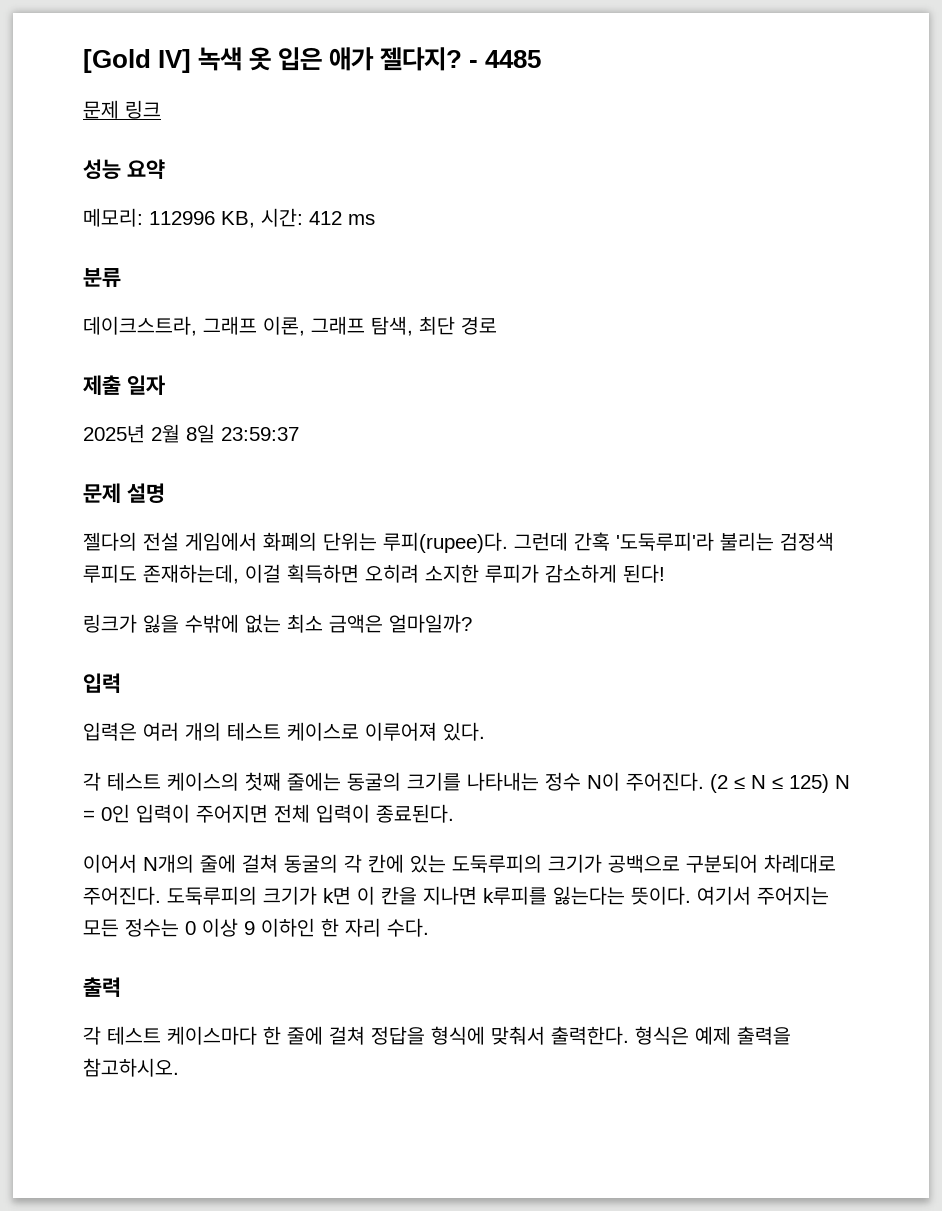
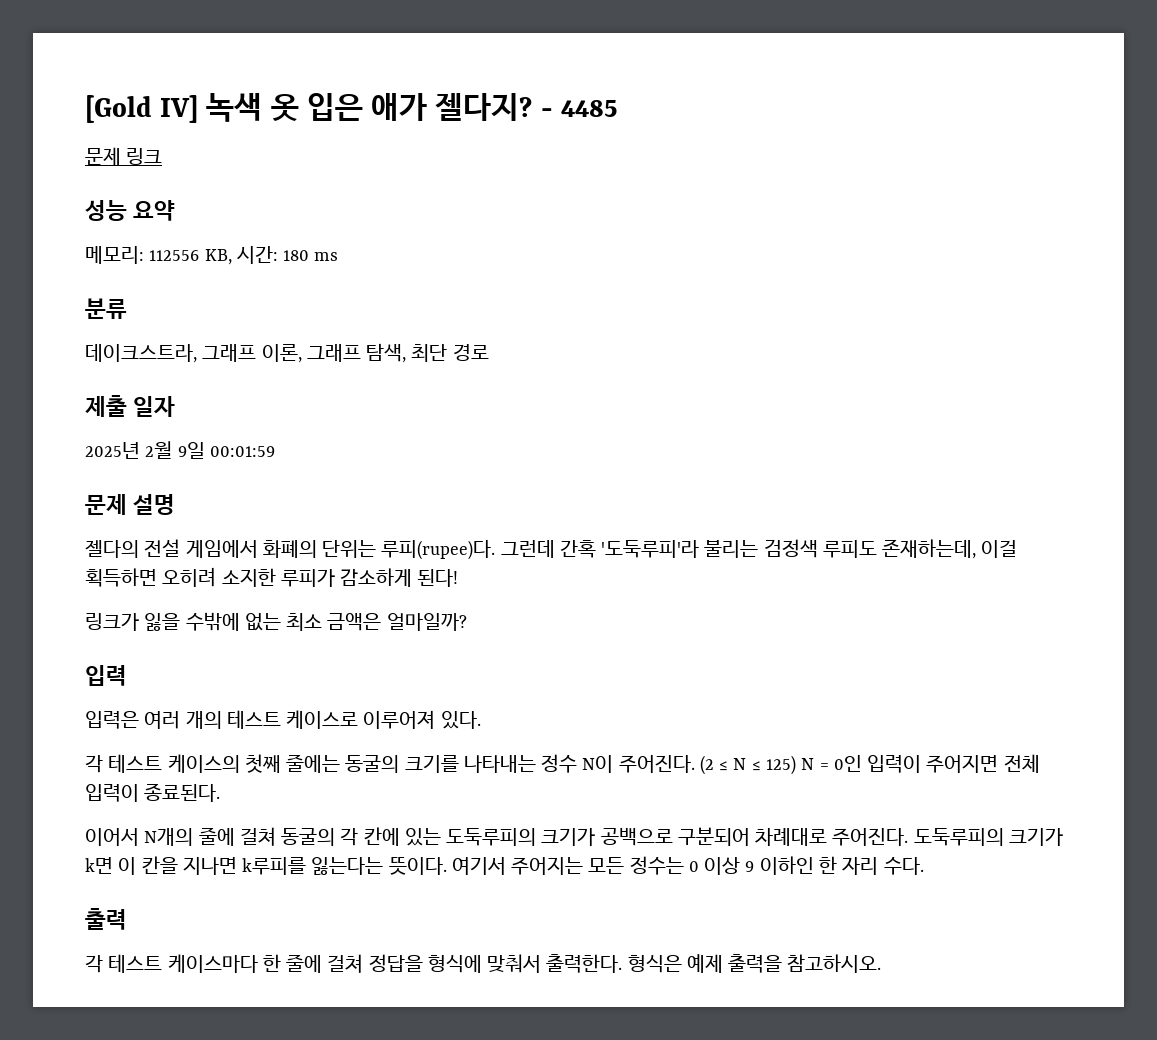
- 메모리: 112996 KB, 시간: 412 ms
+ 메모리: 112556 KB, 시간: 180 ms
- 2025년 2월 8일 23:59:37
+ 2025년 2월 9일 00:01:59

